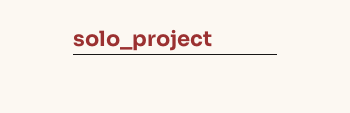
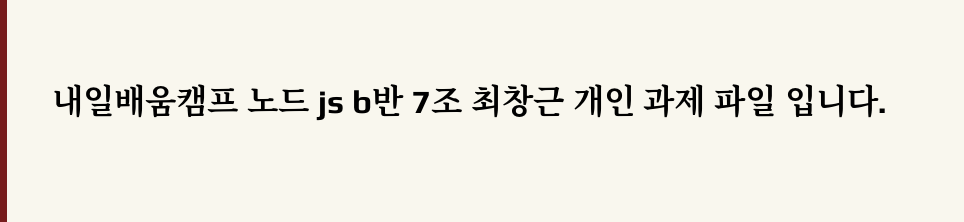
- solo_project
+ 내일배움캠프 노드 js b반 7조 최창근 개인 과제 파일 입니다.

